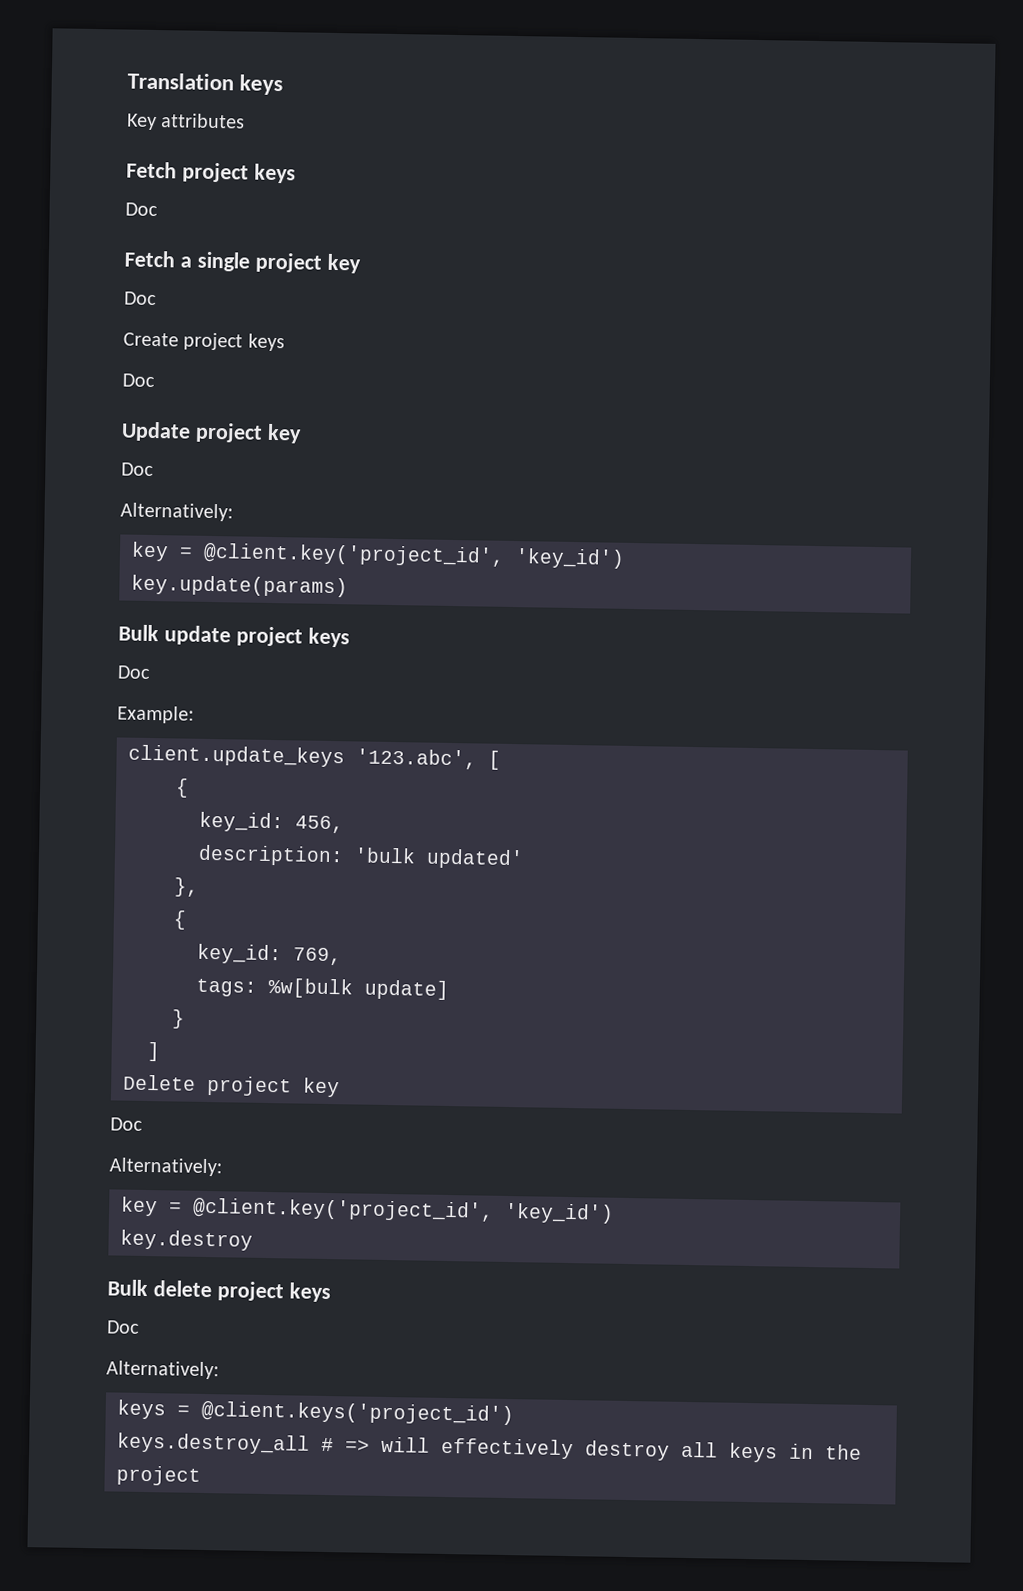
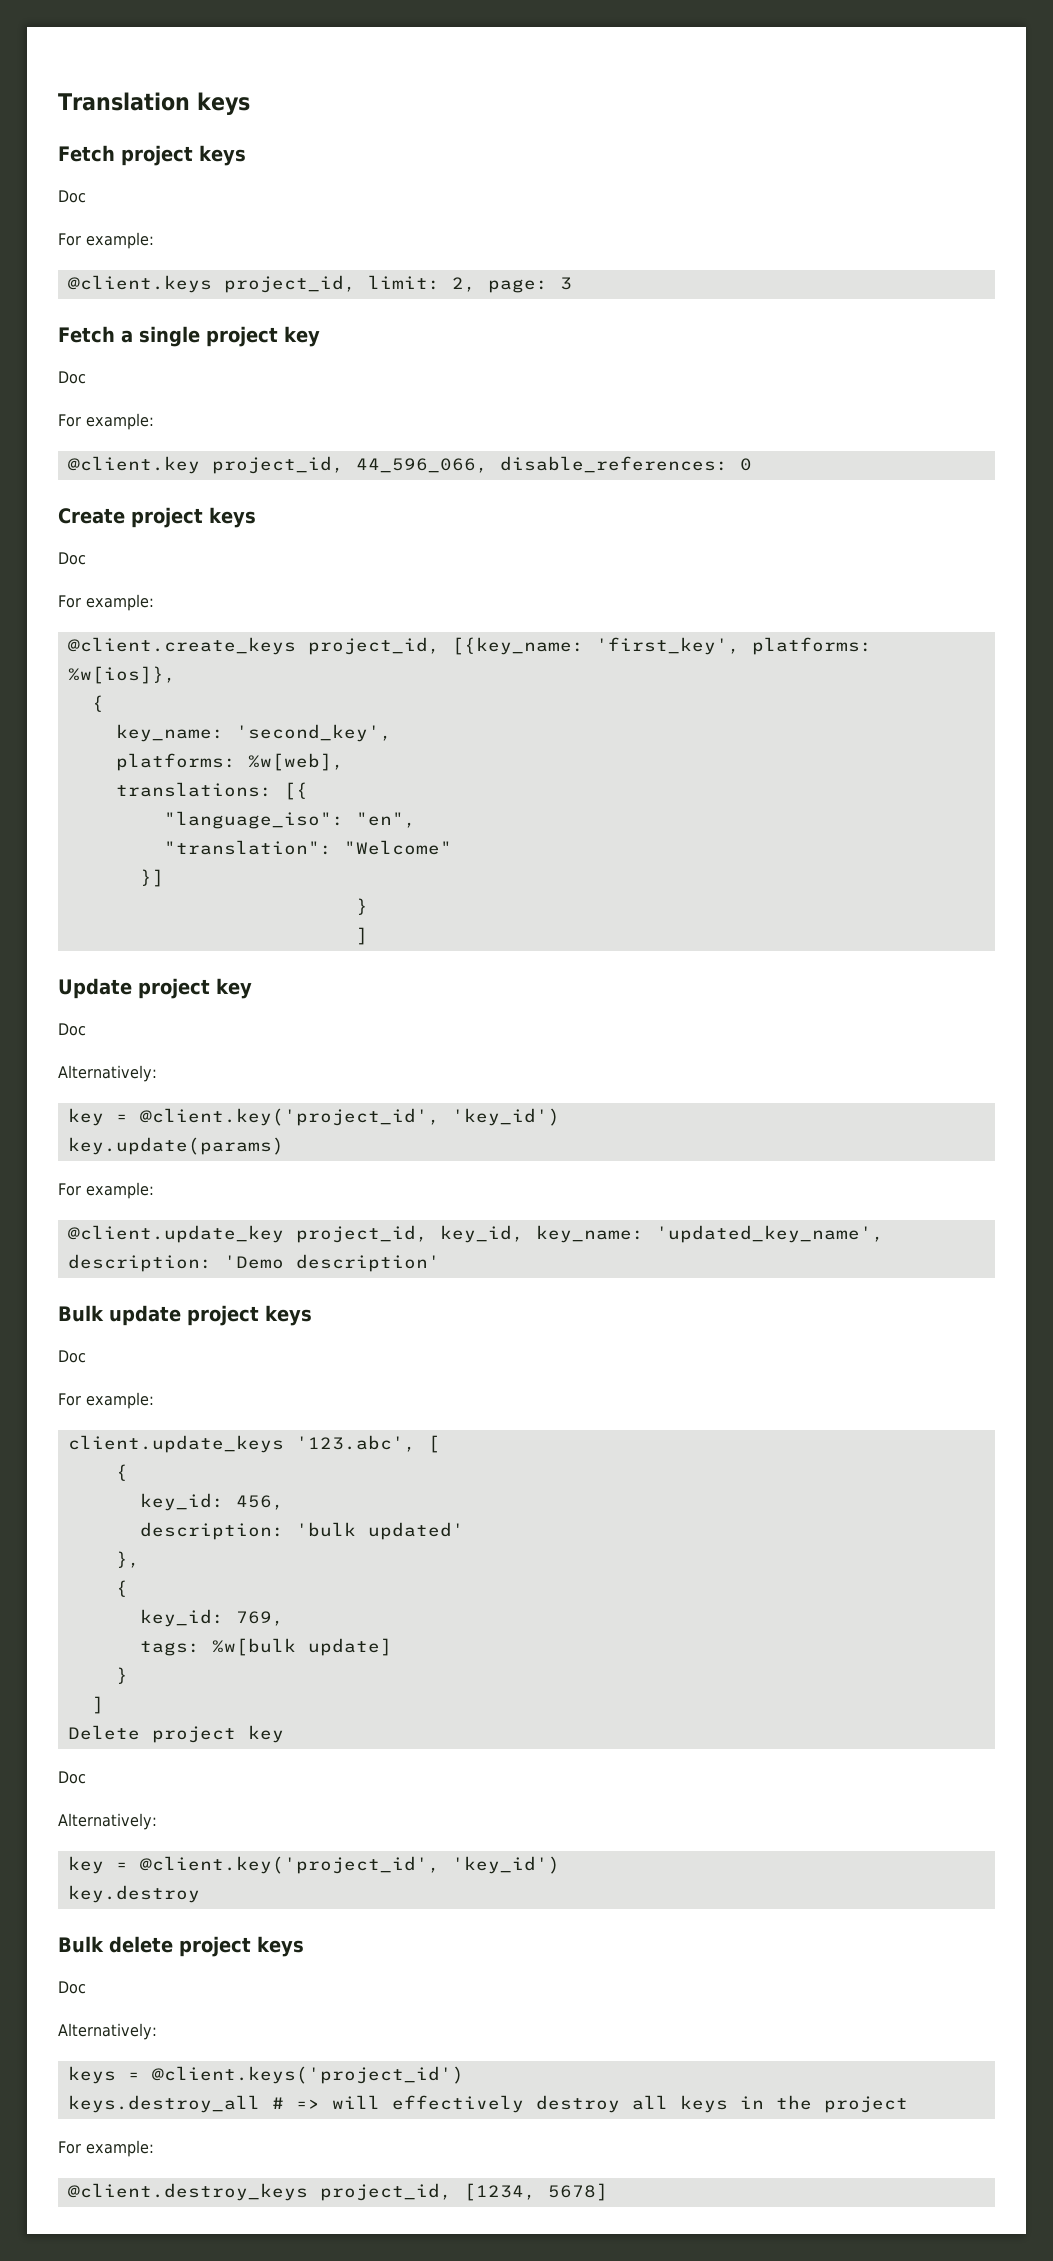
- Key attributes
  Fetch project keys
  Doc
+ For example:
+ @client.keys project_id, limit: 2, page: 3
  Fetch a single project key
  Doc
+ For example:
+ @client.key project_id, 44_596_066, disable_references: 0
  Create project keys
  Doc
+ For example:
+ @client.create_keys project_id, [{key_name: 'first_key', platforms: %w[ios]},
+ {
+ key_name: 'second_key',
+ platforms: %w[web],
+ translations: [{
+ "language_iso": "en",
+ "translation": "Welcome"
+ }]
+ }
+ ]
  key.update(params)
+ For example:
+ @client.update_key project_id, key_id, key_name: 'updated_key_name', description: 'Demo description'
  Bulk update project keys
  Doc
- Example:
+ For example:
  keys.destroy_all # => will effectively destroy all keys in the project
+ For example:
+ @client.destroy_keys project_id, [1234, 5678]

